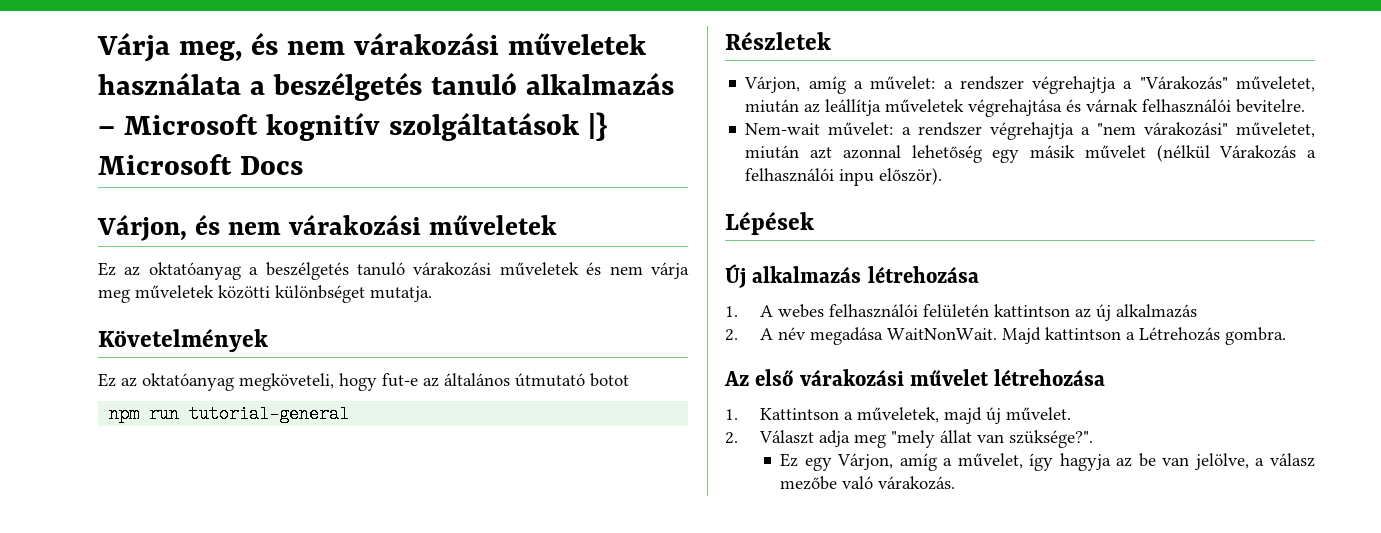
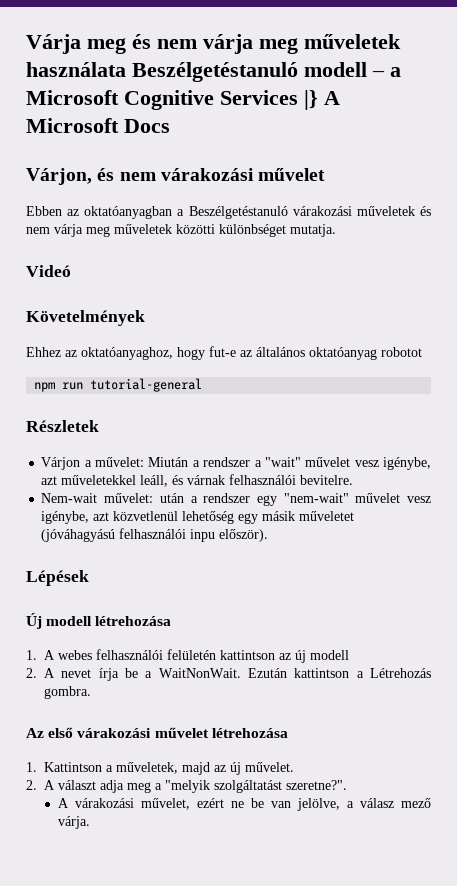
- Várja meg, és nem várakozási műveletek használata a beszélgetés tanuló alkalmazás – Microsoft kognitív szolgáltatások |} Microsoft Docs
+ Várja meg és nem várja meg műveletek használata Beszélgetéstanuló modell – a Microsoft Cognitive Services |} A Microsoft Docs
- Várjon, és nem várakozási műveletek
- Ez az oktatóanyag a beszélgetés tanuló várakozási műveletek és nem várja meg műveletek közötti különbséget mutatja.
+ Várjon, és nem várakozási művelet
+ Ebben az oktatóanyagban a Beszélgetéstanuló várakozási műveletek és nem várja meg műveletek közötti különbséget mutatja.
+ Videó
- Ez az oktatóanyag megköveteli, hogy fut-e az általános útmutató botot
+ Ehhez az oktatóanyaghoz, hogy fut-e az általános oktatóanyag robotot
- Várjon, amíg a művelet: a rendszer végrehajtja a "Várakozás" műveletet, miután az leállítja műveletek végrehajtása és várnak felhasználói bevitelre.
+ Várjon a művelet: Miután a rendszer a "wait" művelet vesz igénybe, azt műveletekkel leáll, és várnak felhasználói bevitelre.
- Nem-wait művelet: a rendszer végrehajtja a "nem várakozási" műveletet, miután azt azonnal lehetőség egy másik művelet (nélkül Várakozás a felhasználói inpu először).
+ Nem-wait művelet: után a rendszer egy "nem-wait" művelet vesz igénybe, azt közvetlenül lehetőség egy másik műveletet (jóváhagyású felhasználói inpu először).
- Új alkalmazás létrehozása
+ Új modell létrehozása
- 1. A webes felhasználói felületén kattintson az új alkalmazás
- 2. A név megadása WaitNonWait. Majd kattintson a Létrehozás gombra.
+ 1. A webes felhasználói felületén kattintson az új modell
+ 2. A nevet írja be a WaitNonWait. Ezután kattintson a Létrehozás gombra.
- 1. Kattintson a műveletek, majd új művelet.
+ 1. Kattintson a műveletek, majd az új művelet.
- 2. Választ adja meg "mely állat van szüksége?".
- Ez egy Várjon, amíg a művelet, így hagyja az be van jelölve, a válasz mezőbe való várakozás.
+ 2. A választ adja meg a "melyik szolgáltatást szeretne?".
+ A várakozási művelet, ezért ne be van jelölve, a válasz mező várja.

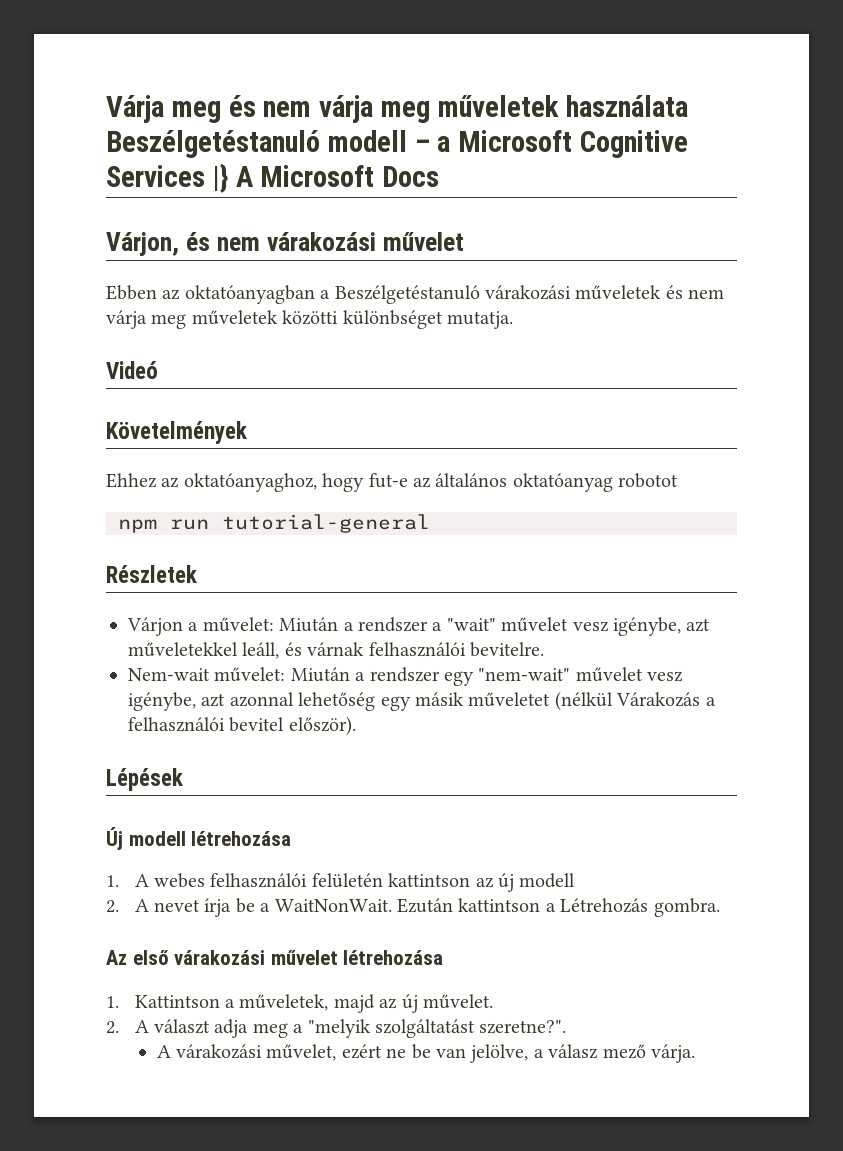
- Nem-wait művelet: után a rendszer egy "nem-wait" művelet vesz igénybe, azt közvetlenül lehetőség egy másik műveletet (jóváhagyású felhasználói inpu először).
+ Nem-wait művelet: Miután a rendszer egy "nem-wait" művelet vesz igénybe, azt azonnal lehetőség egy másik műveletet (nélkül Várakozás a felhasználói bevitel először).

